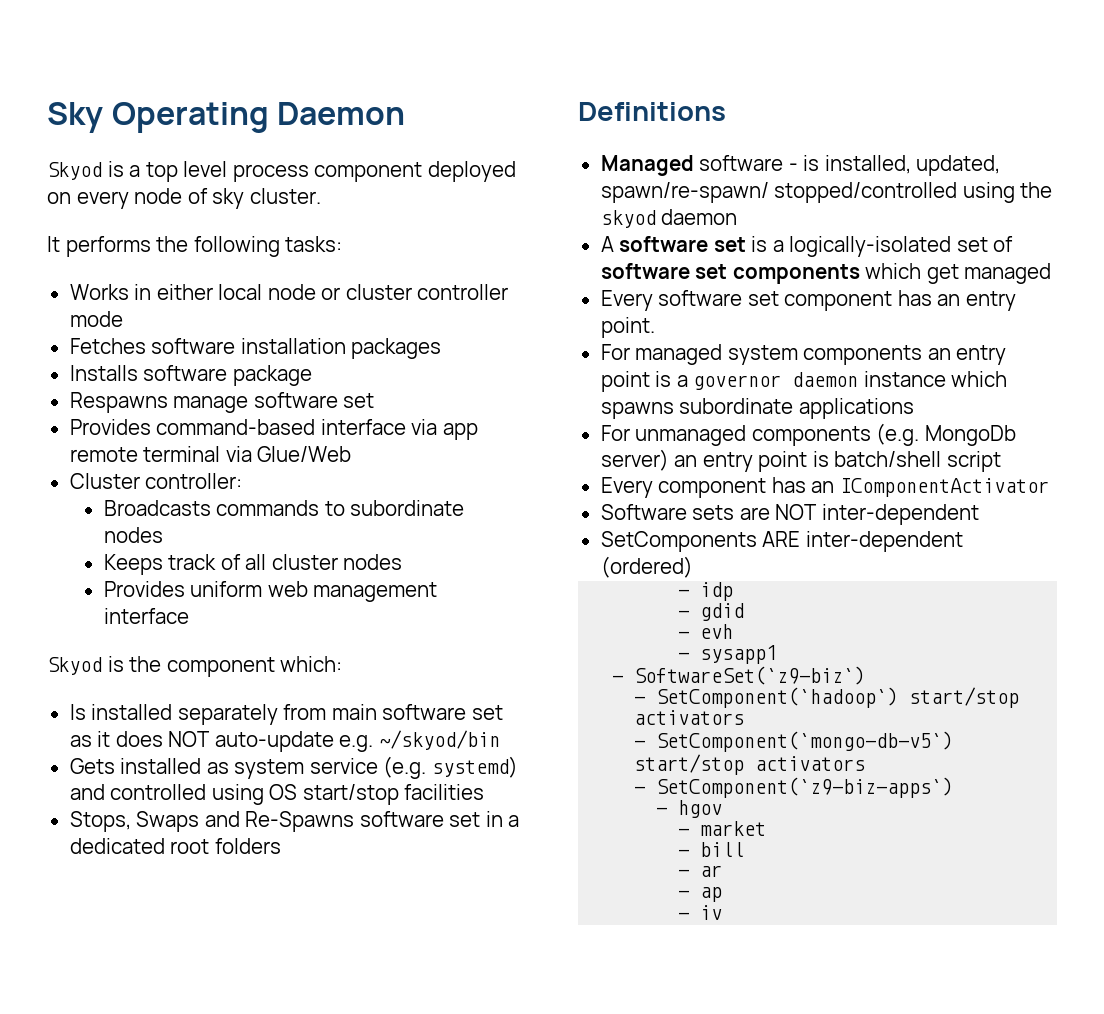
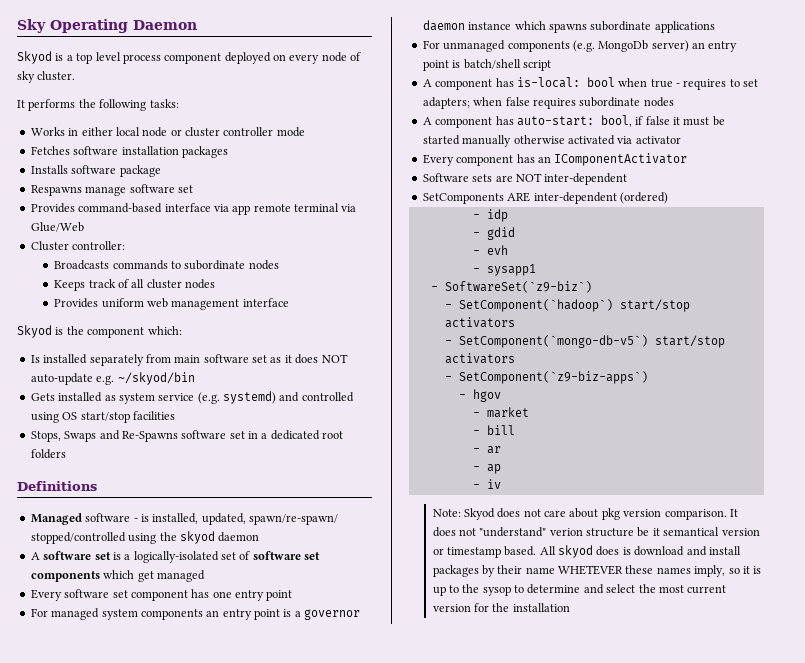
- Every software set component has an entry point.
+ Every software set component has one entry point
+ A component has is-local: bool when true - requires to set adapters; when false requires subordinate nodes
+ A component has auto-start: bool, if false it must be started manually otherwise activated via activator
+ Note: Skyod does not care about pkg version comparison. It does not "understand" verion structure be it semantical version or timestamp based. All skyod does is download and install packages by their name WHETEVER these names imply, so it is up to the sysop to determine and select the most current version for the installation

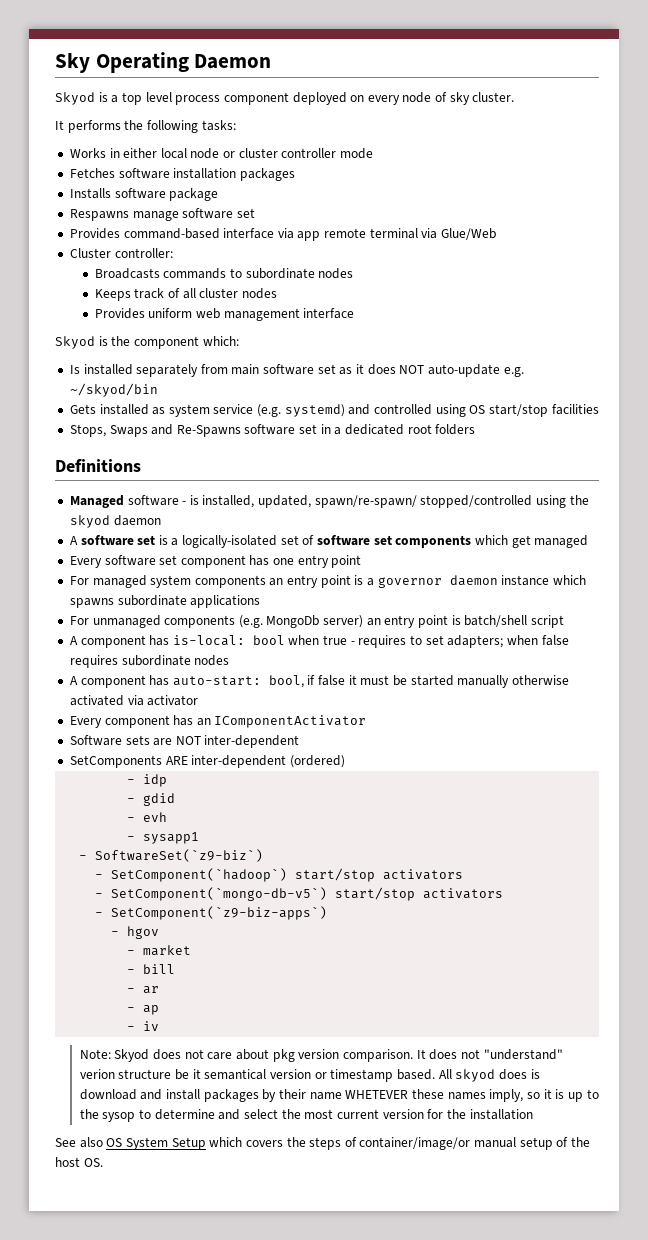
+ See also OS System Setup which covers the steps of container/image/or manual setup of the host OS.

